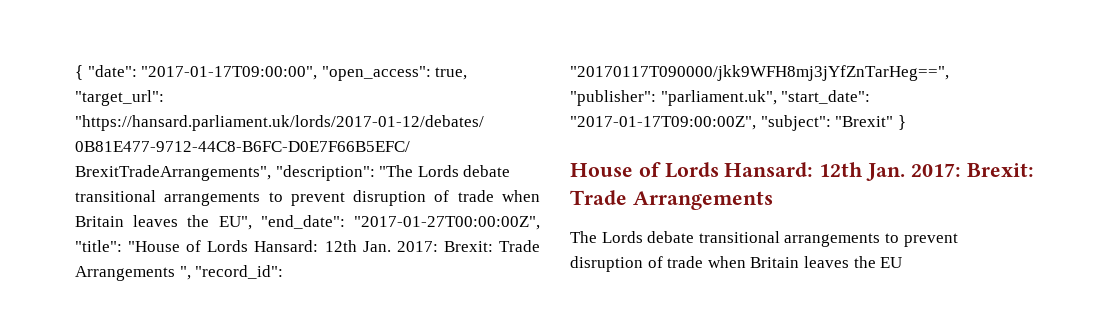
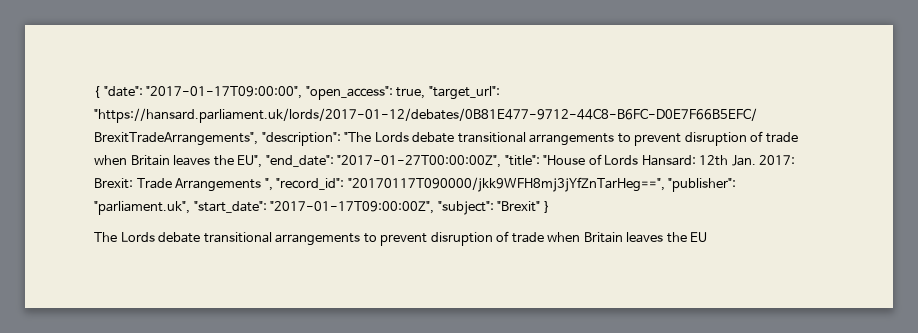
- House of Lords Hansard: 12th Jan. 2017: Brexit: Trade Arrangements

